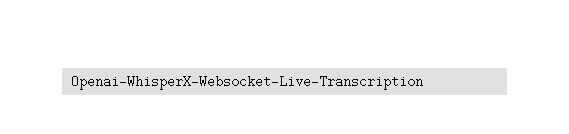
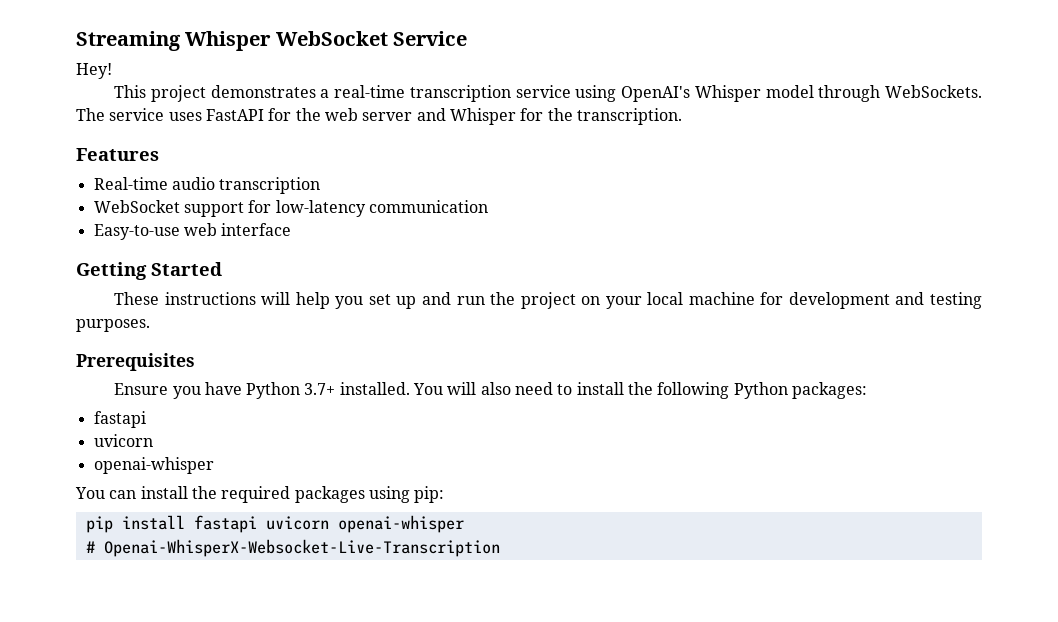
- Openai-WhisperX-Websocket-Live-Transcription
+ Streaming Whisper WebSocket Service
+ Hey!
+ This project demonstrates a real-time transcription service using OpenAI's Whisper model through WebSockets. The service uses FastAPI for the web server and Whisper for the transcription.
+ Features
+ Real-time audio transcription
+ WebSocket support for low-latency communication
+ Easy-to-use web interface
+ Getting Started
+ These instructions will help you set up and run the project on your local machine for development and testing purposes.
+ Prerequisites
+ Ensure you have Python 3.7+ installed. You will also need to install the following Python packages:
+ fastapi
+ uvicorn
+ openai-whisper
+ You can install the required packages using pip:
+ pip install fastapi uvicorn openai-whisper
+ # Openai-WhisperX-Websocket-Live-Transcription

